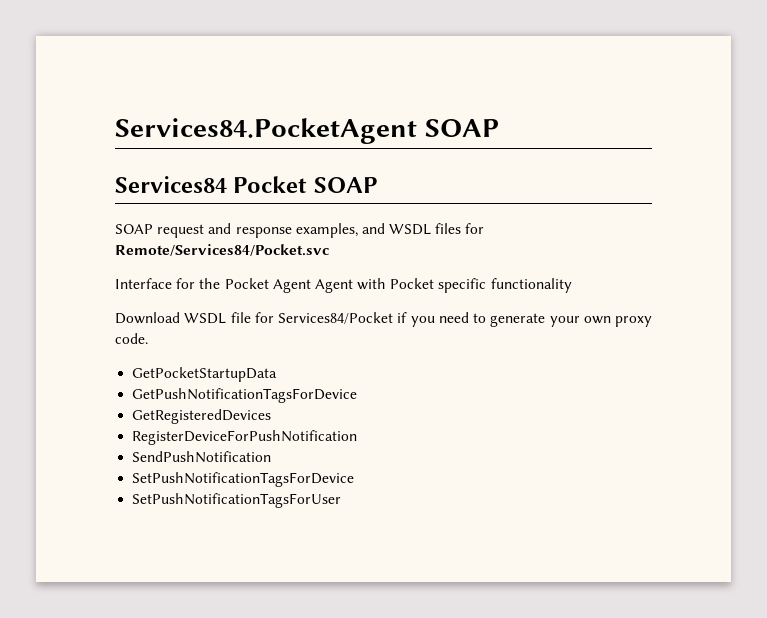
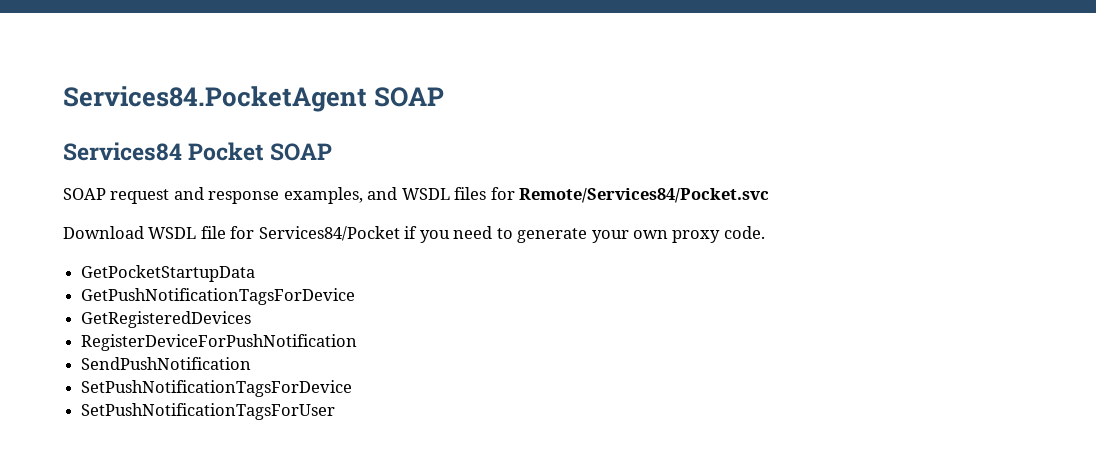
- Interface for the Pocket Agent Agent with Pocket specific functionality

